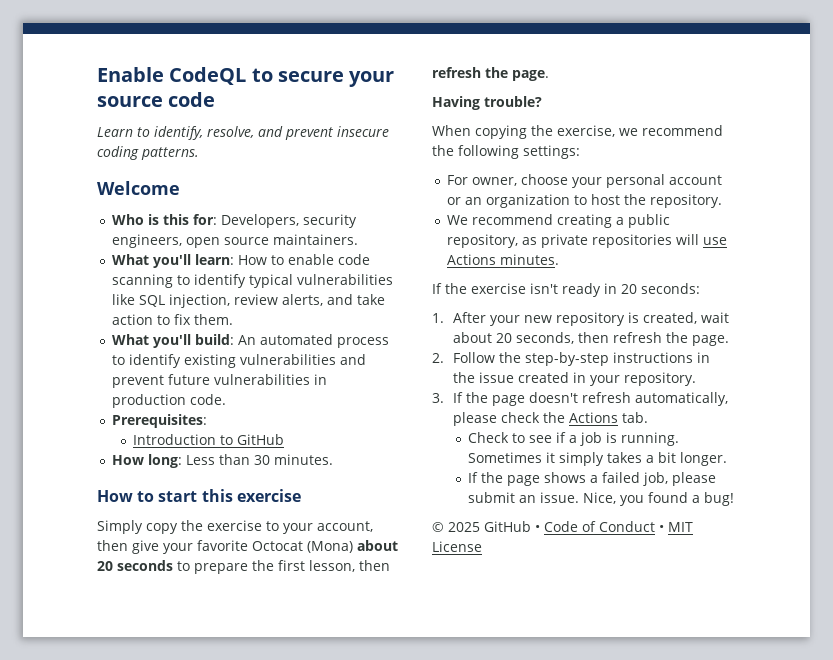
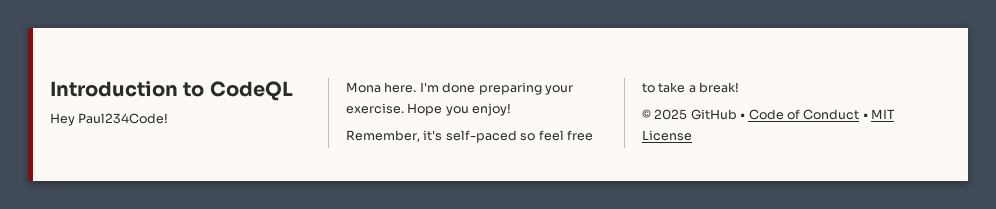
- Enable CodeQL to secure your source code
- Learn to identify, resolve, and prevent insecure coding patterns.
- Welcome
- Who is this for: Developers, security engineers, open source maintainers.
- What you'll learn: How to enable code scanning to identify typical vulnerabilities like SQL injection, review alerts, and take action to fix them.
- What you'll build: An automated process to identify existing vulnerabilities and prevent future vulnerabilities in production code.
- Prerequisites:
- Introduction to GitHub
- How long: Less than 30 minutes.
- How to start this exercise
- Simply copy the exercise to your account, then give your favorite Octocat (Mona) about 20 seconds to prepare the first lesson, then refresh the page.
- Having trouble?
- When copying the exercise, we recommend the following settings:
- For owner, choose your personal account or an organization to host the repository.
- We recommend creating a public repository, as private repositories will use Actions minutes.
- If the exercise isn't ready in 20 seconds:
- 1. After your new repository is created, wait about 20 seconds, then refresh the page.
- 2. Follow the step-by-step instructions in the issue created in your repository.
- 3. If the page doesn't refresh automatically, please check the Actions tab.
- Check to see if a job is running. Sometimes it simply takes a bit longer.
- If the page shows a failed job, please submit an issue. Nice, you found a bug!
+ Introduction to CodeQL
+ Hey Paul234Code!
+ Mona here. I'm done preparing your exercise. Hope you enjoy!
+ Remember, it's self-paced so feel free to take a break!

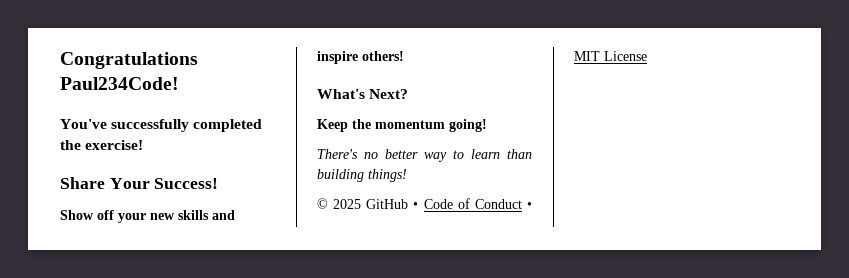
- Introduction to CodeQL
- Hey Paul234Code!
- Mona here. I'm done preparing your exercise. Hope you enjoy!
- Remember, it's self-paced so feel free to take a break!
+ Congratulations Paul234Code!
+ You've successfully completed the exercise!
+ Share Your Success!
+ Show off your new skills and inspire others!
+ What's Next?
+ Keep the momentum going!
+ There's no better way to learn than building things!

